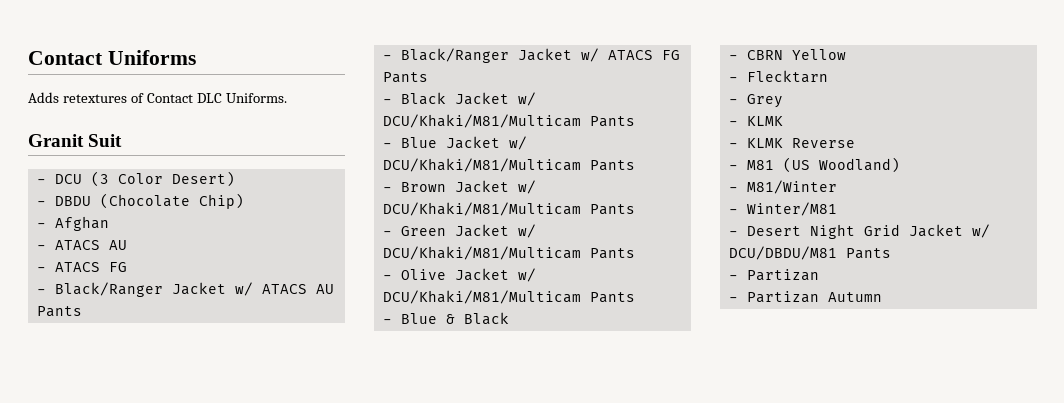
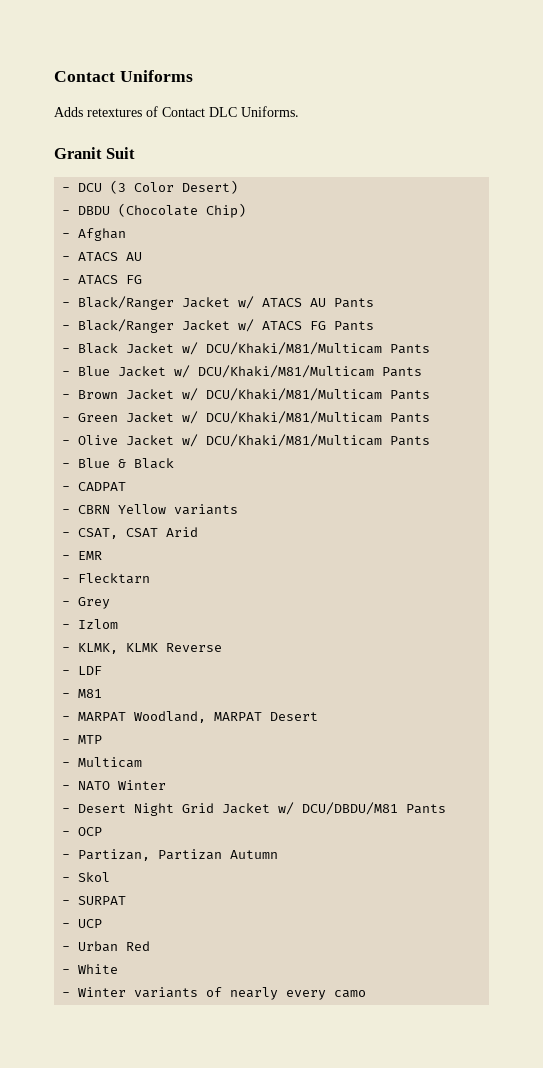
+ - CADPAT
- - CBRN Yellow
+ - CBRN Yellow variants
+ - CSAT, CSAT Arid
+ - EMR
  - Grey
- - KLMK
- - KLMK Reverse
+ - Izlom
+ - KLMK, KLMK Reverse
- - M81 (US Woodland)
- - M81/Winter
- - Winter/M81
+ - LDF
+ - M81
+ - MARPAT Woodland, MARPAT Desert
+ - MTP
+ - Multicam
+ - NATO Winter
  - Desert Night Grid Jacket w/ DCU/DBDU/M81 Pants
- - Partizan
- - Partizan Autumn
+ - OCP
+ - Partizan, Partizan Autumn
+ - Skol
+ - SURPAT
+ - UCP
+ - Urban Red
+ - White
+ - Winter variants of nearly every camo

